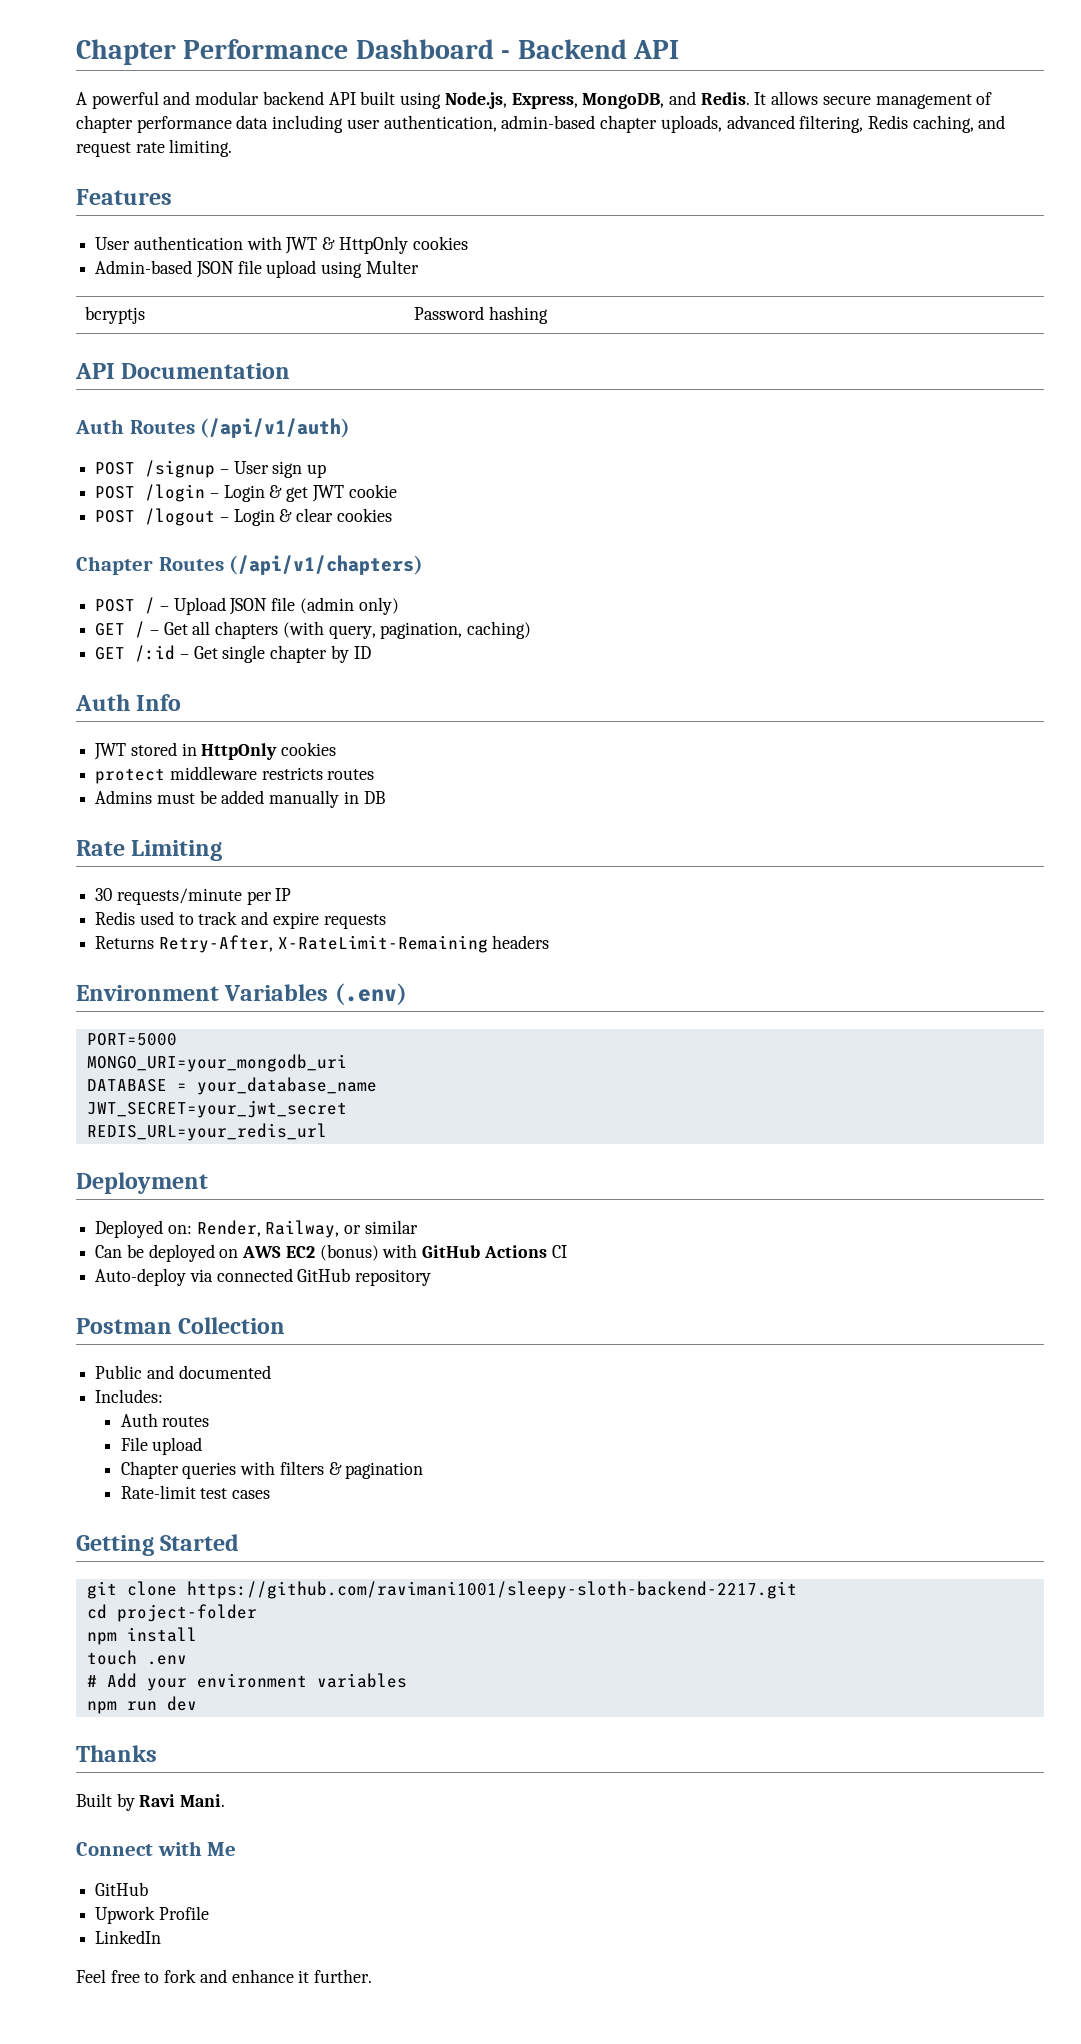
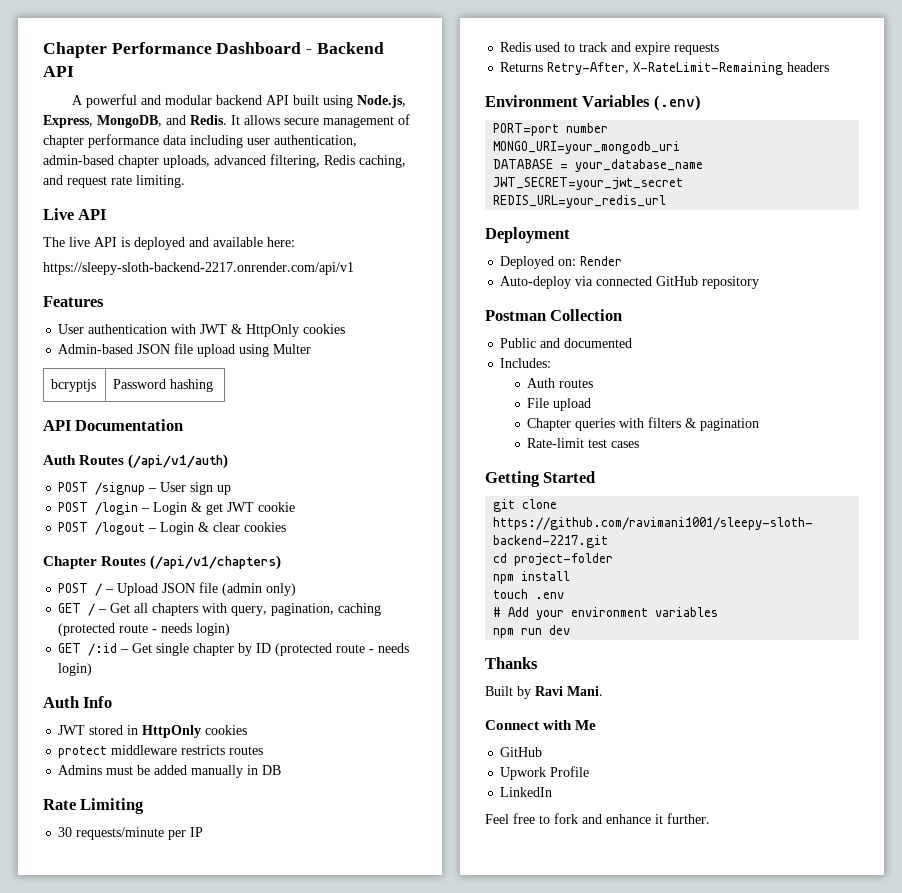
+ Live API
+ The live API is deployed and available here:
+ https://sleepy-sloth-backend-2217.onrender.com/api/v1
- GET / – Get all chapters (with query, pagination, caching)
+ GET / – Get all chapters with query, pagination, caching (protected route - needs login)
- GET /:id – Get single chapter by ID
+ GET /:id – Get single chapter by ID (protected route - needs login)
- PORT=5000
+ PORT=port number
- Deployed on: Render, Railway, or similar
- Can be deployed on AWS EC2 (bonus) with GitHub Actions CI
+ Deployed on: Render

